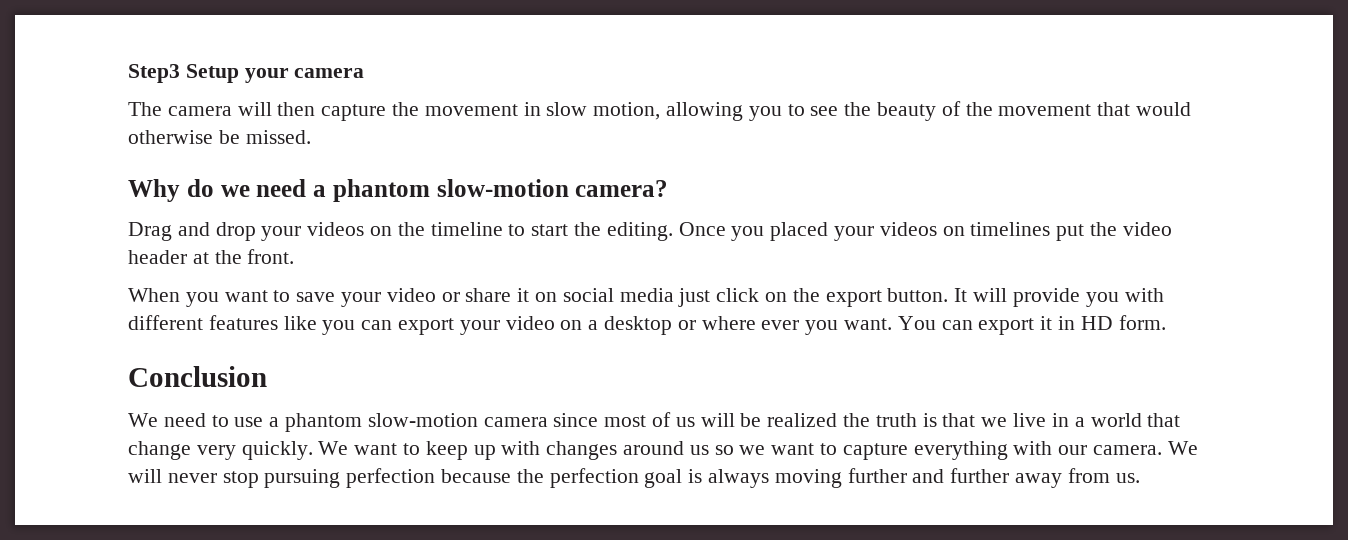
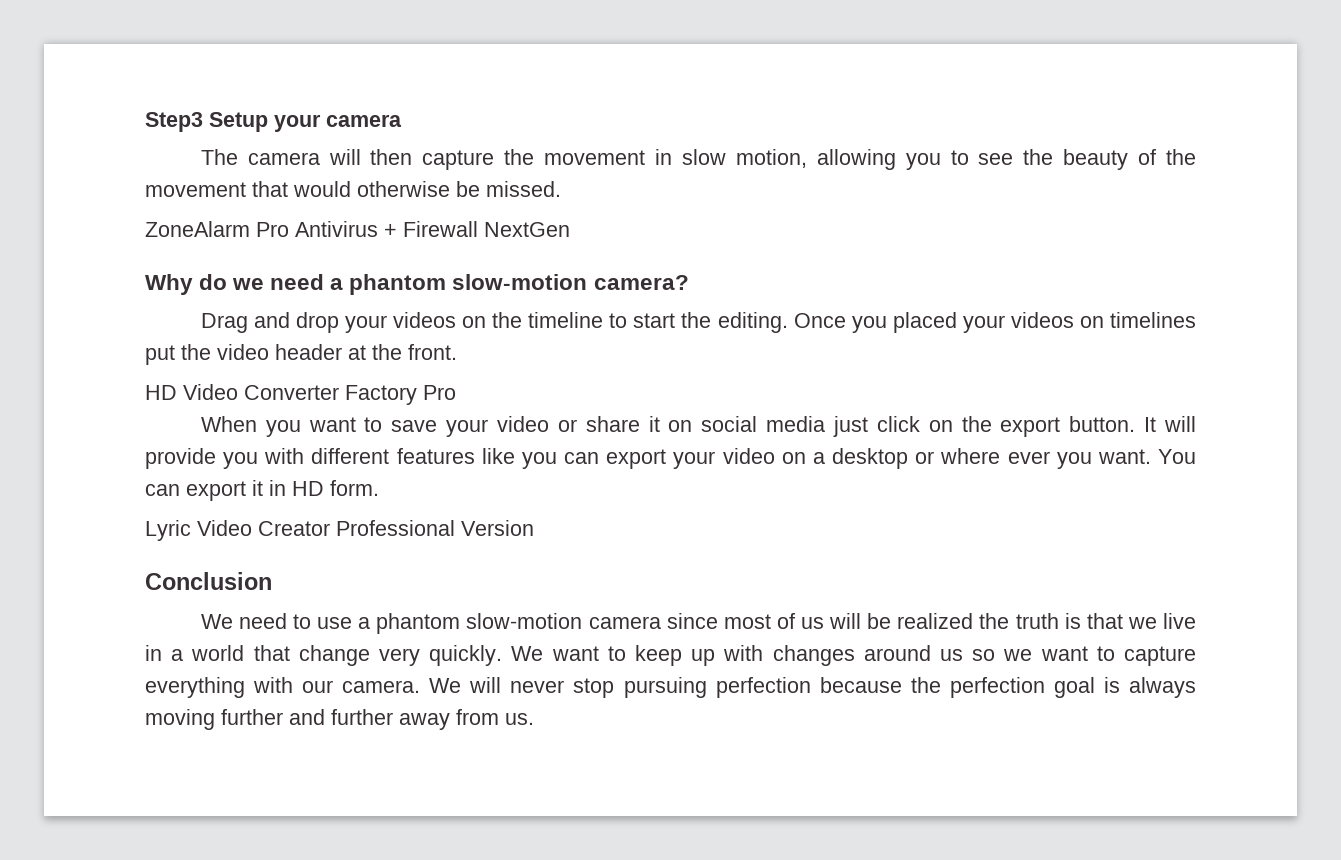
+ ZoneAlarm Pro Antivirus + Firewall NextGen
+ HD Video Converter Factory Pro
+ Lyric Video Creator Professional Version

